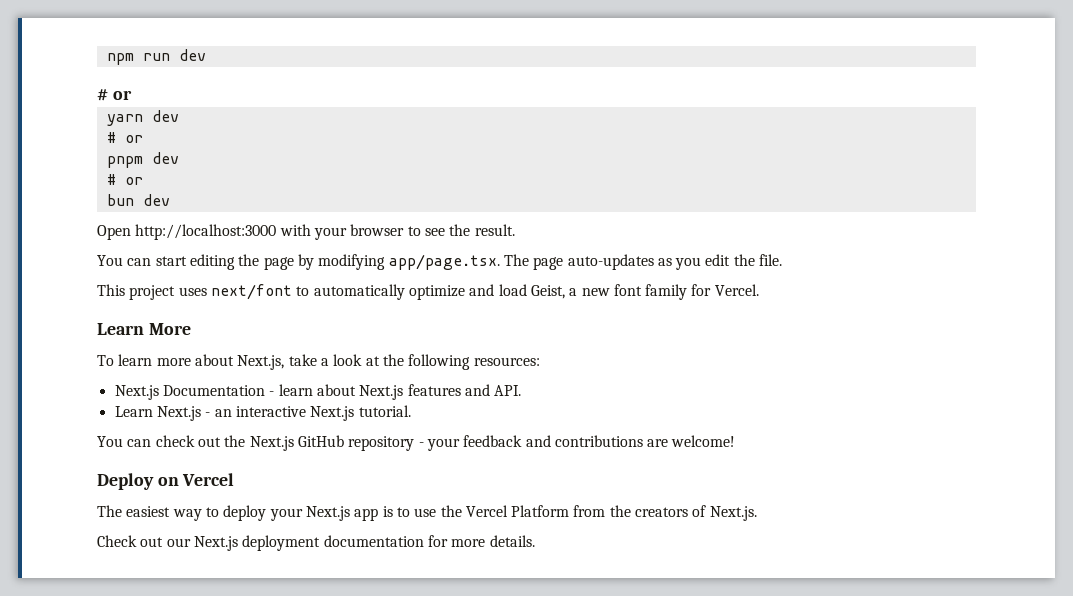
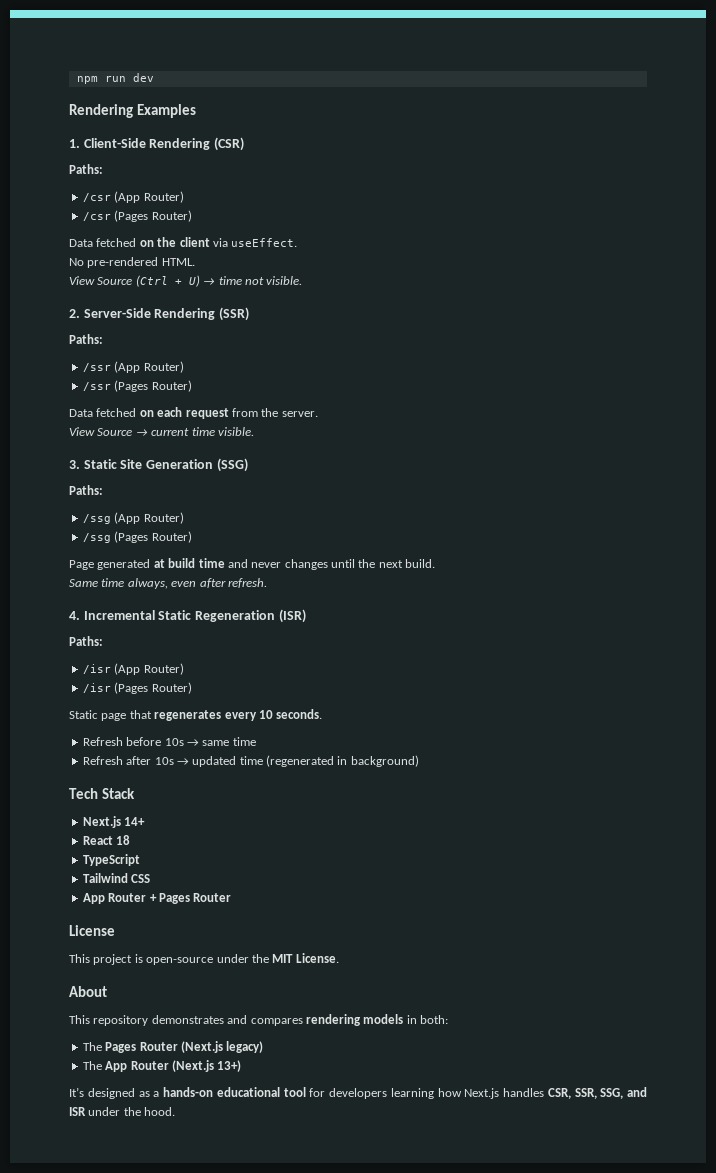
  npm run dev
- # or
- yarn dev
- # or
- pnpm dev
- # or
- bun dev
- Open http://localhost:3000 with your browser to see the result.
- You can start editing the page by modifying app/page.tsx. The page auto-updates as you edit the file.
- This project uses next/font to automatically optimize and load Geist, a new font family for Vercel.
- Learn More
- To learn more about Next.js, take a look at the following resources:
- Next.js Documentation - learn about Next.js features and API.
- Learn Next.js - an interactive Next.js tutorial.
- You can check out the Next.js GitHub repository - your feedback and contributions are welcome!
- Deploy on Vercel
- The easiest way to deploy your Next.js app is to use the Vercel Platform from the creators of Next.js.
- Check out our Next.js deployment documentation for more details.
+ Rendering Examples
+ 1. Client-Side Rendering (CSR)
+ Paths:
+ /csr (App Router)
+ /csr (Pages Router)
+ Data fetched on the client via useEffect.
+ No pre-rendered HTML.
+ View Source (Ctrl + U) → time not visible.
+ 2. Server-Side Rendering (SSR)
+ Paths:
+ /ssr (App Router)
+ /ssr (Pages Router)
+ Data fetched on each request from the server.
+ View Source → current time visible.
+ 3. Static Site Generation (SSG)
+ Paths:
+ /ssg (App Router)
+ /ssg (Pages Router)
+ Page generated at build time and never changes until the next build.
+ Same time always, even after refresh.
+ 4. Incremental Static Regeneration (ISR)
+ Paths:
+ /isr (App Router)
+ /isr (Pages Router)
+ Static page that regenerates every 10 seconds.
+ Refresh before 10s → same time
+ Refresh after 10s → updated time (regenerated in background)
+ Tech Stack
+ Next.js 14+
+ React 18
+ TypeScript
+ Tailwind CSS
+ App Router + Pages Router
+ License
+ This project is open-source under the MIT License.
+ About
+ This repository demonstrates and compares rendering models in both:
+ The Pages Router (Next.js legacy)
+ The App Router (Next.js 13+)
+ It’s designed as a hands-on educational tool for developers learning how Next.js handles CSR, SSR, SSG, and ISR under the hood.

